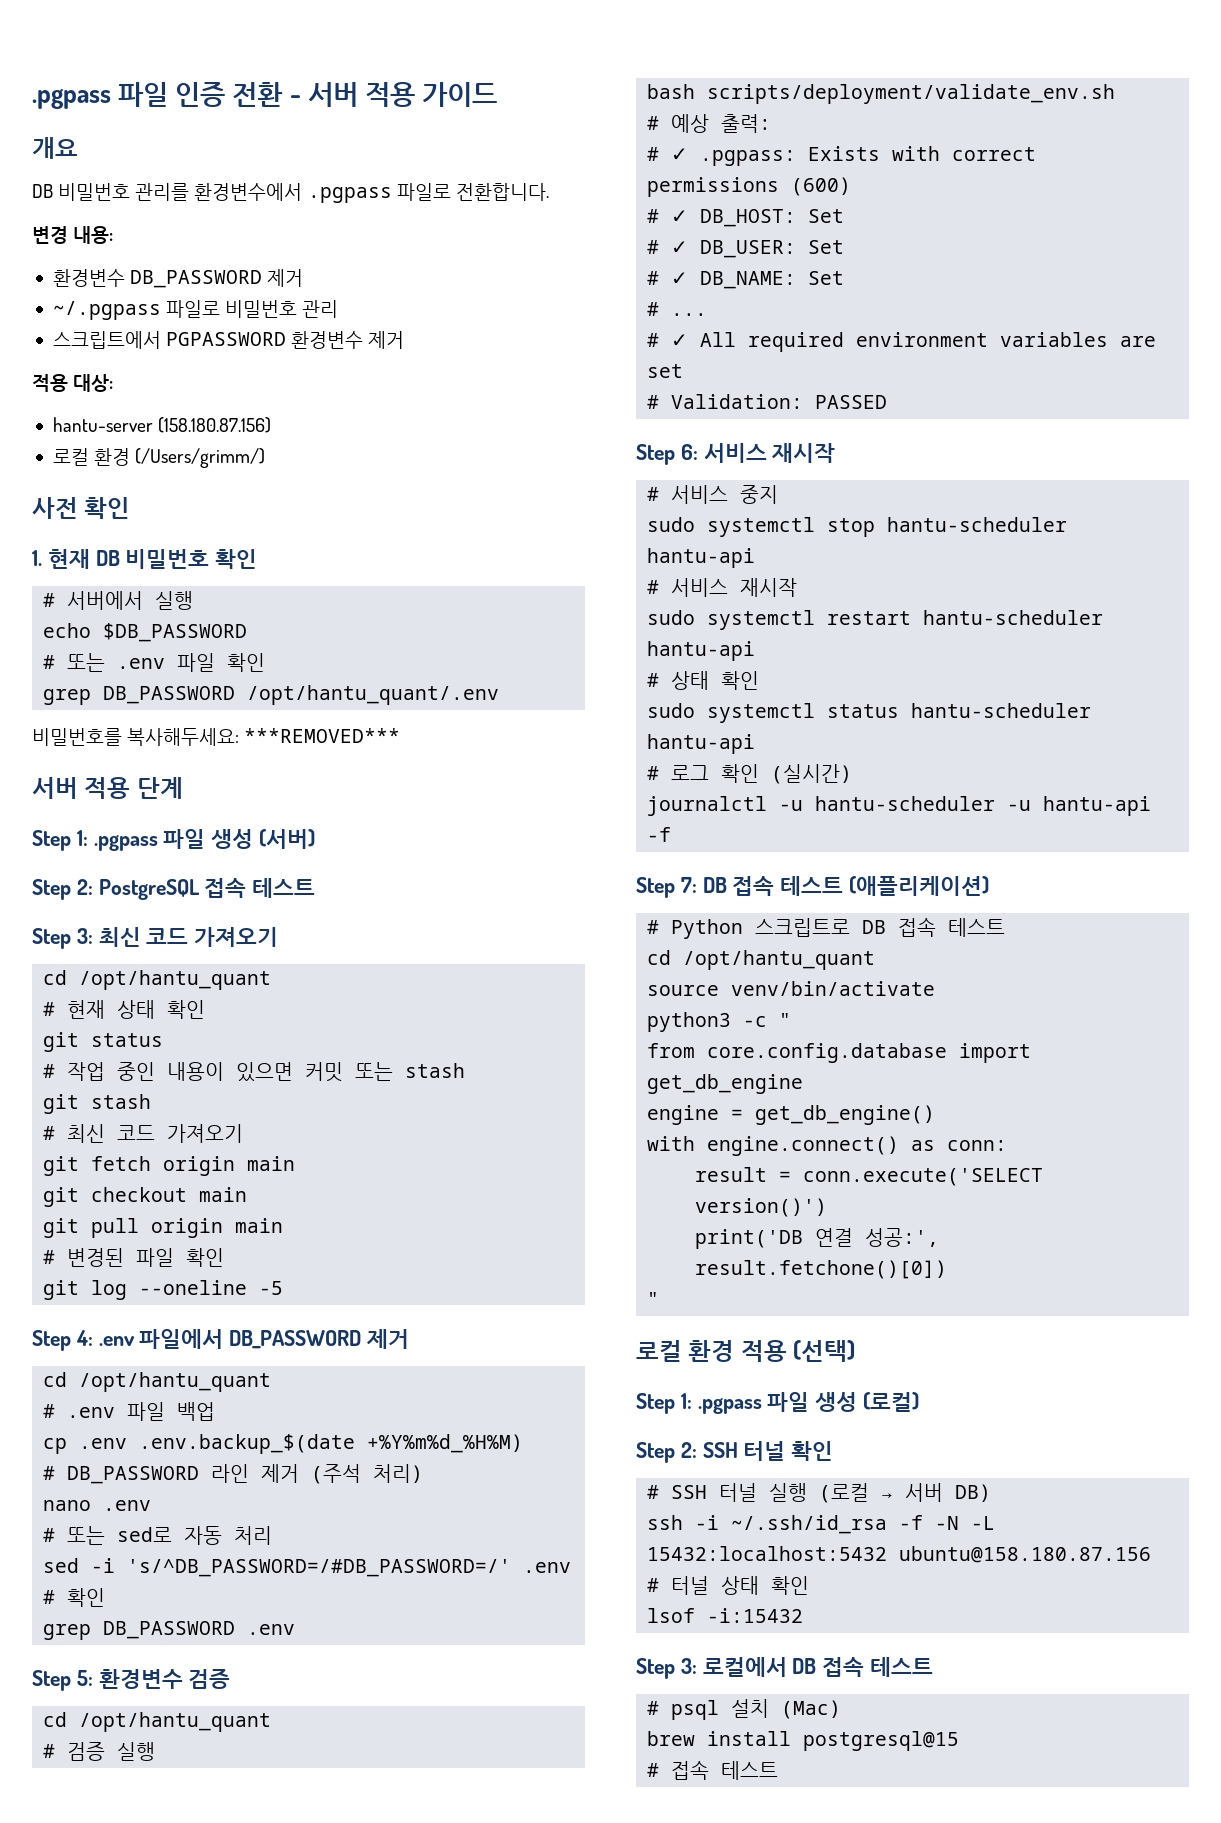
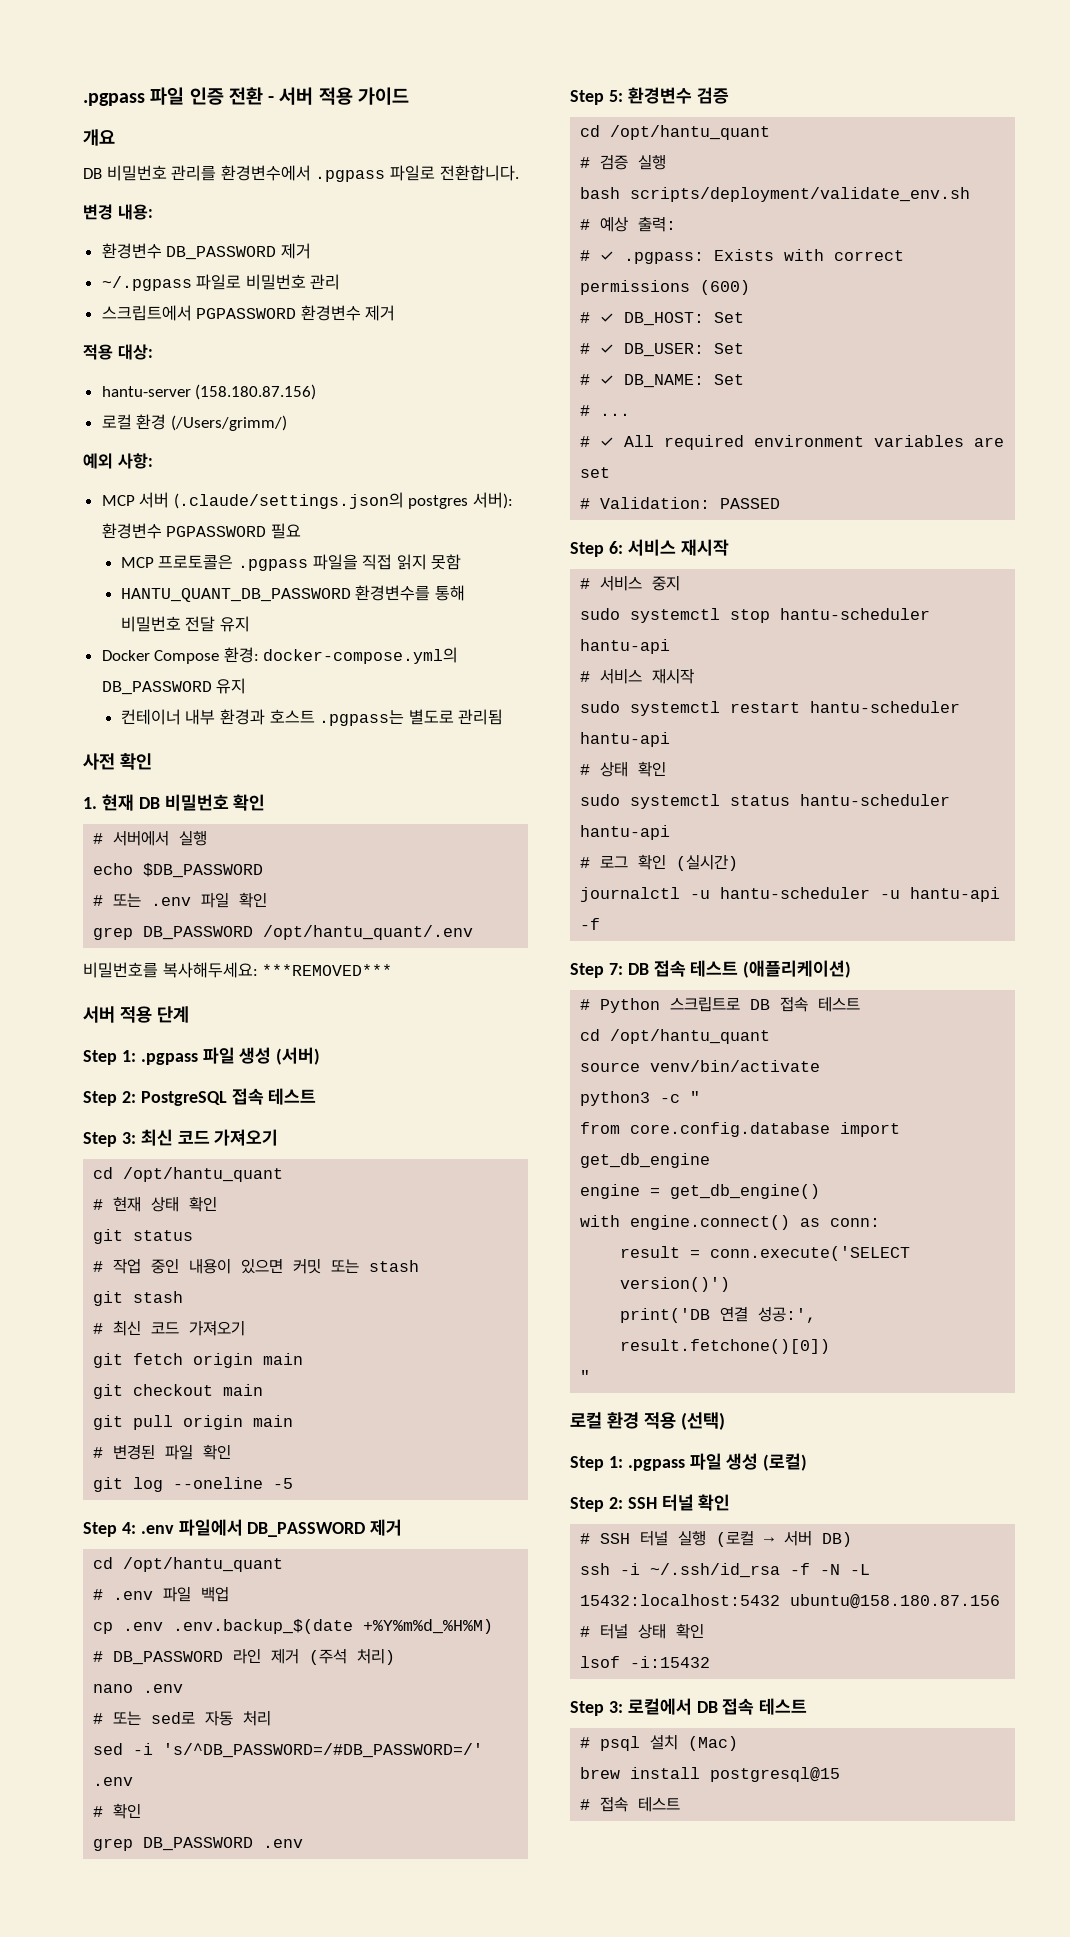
+ 예외 사항:
+ MCP 서버 (.claude/settings.json의 postgres 서버): 환경변수 PGPASSWORD 필요
+ MCP 프로토콜은 .pgpass 파일을 직접 읽지 못함
+ HANTU_QUANT_DB_PASSWORD 환경변수를 통해 비밀번호 전달 유지
+ Docker Compose 환경: docker-compose.yml의 DB_PASSWORD 유지
+ 컨테이너 내부 환경과 호스트 .pgpass는 별도로 관리됨

